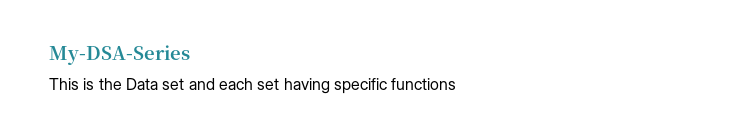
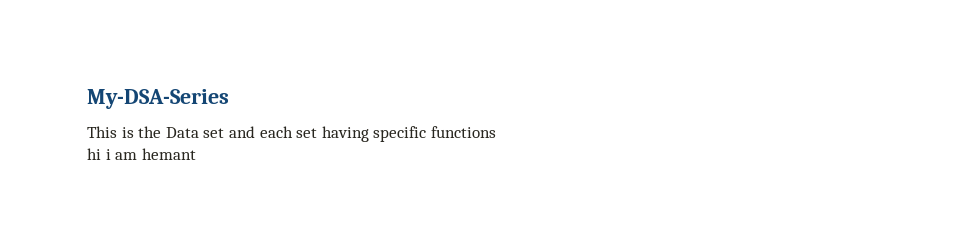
+ hi i am hemant

